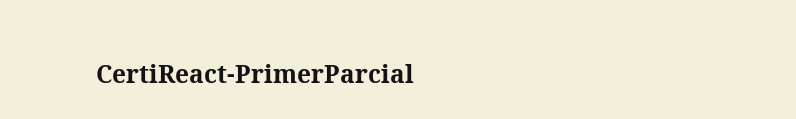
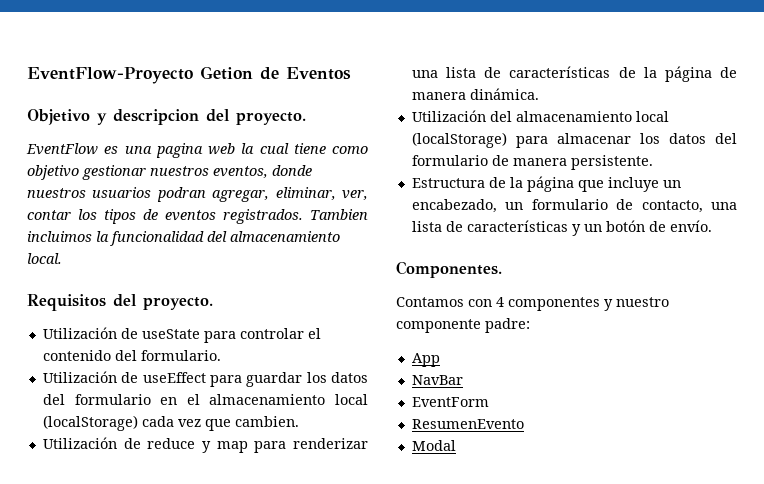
- CertiReact-PrimerParcial
+ EventFlow-Proyecto Getion de Eventos
+ Objetivo y descripcion del proyecto.
+ EventFlow es una pagina web la cual tiene como objetivo gestionar nuestros eventos, donde nuestros usuarios podran agregar, eliminar, ver, contar los tipos de eventos registrados. Tambien incluimos la funcionalidad del almacenamiento local.
+ Requisitos del proyecto.
+ Utilización de useState para controlar el contenido del formulario.
+ Utilización de useEffect para guardar los datos del formulario en el almacenamiento local (localStorage) cada vez que cambien.
+ Utilización de reduce y map para renderizar una lista de características de la página de manera dinámica.
+ Utilización del almacenamiento local (localStorage) para almacenar los datos del formulario de manera persistente.
+ Estructura de la página que incluye un encabezado, un formulario de contacto, una lista de características y un botón de envío.
+ Componentes.
+ Contamos con 4 componentes y nuestro componente padre:
+ App
+ NavBar
+ EventForm
+ ResumenEvento
+ Modal

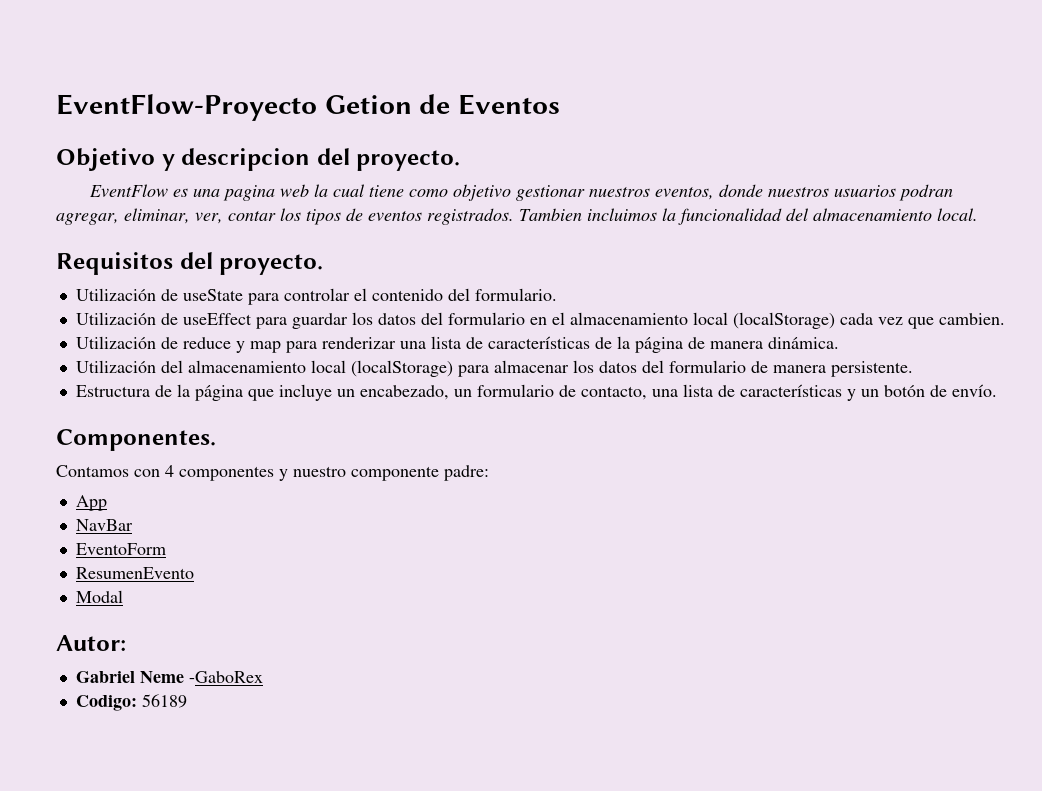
- EventForm
+ EventoForm
+ Autor:
+ Gabriel Neme -GaboRex
+ Codigo: 56189

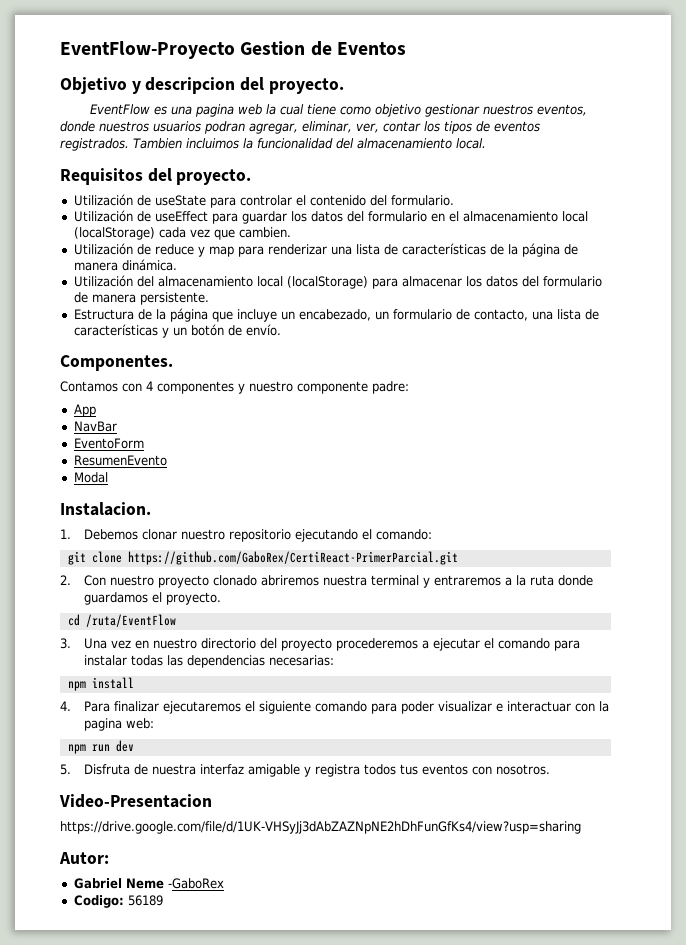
- EventFlow-Proyecto Getion de Eventos
+ EventFlow-Proyecto Gestion de Eventos
+ Instalacion.
+ 1. Debemos clonar nuestro repositorio ejecutando el comando:
+ git clone https://github.com/GaboRex/CertiReact-PrimerParcial.git
+ 2. Con nuestro proyecto clonado abriremos nuestra terminal y entraremos a la ruta donde guardamos el proyecto.
+ cd /ruta/EventFlow
+ 3. Una vez en nuestro directorio del proyecto procederemos a ejecutar el comando para instalar todas las dependencias necesarias:
+ npm install
+ 4. Para finalizar ejecutaremos el siguiente comando para poder visualizar e interactuar con la pagina web:
+ npm run dev
+ 5. Disfruta de nuestra interfaz amigable y registra todos tus eventos con nosotros.
+ Video-Presentacion
+ https://drive.google.com/file/d/1UK-VHSyJj3dAbZAZNpNE2hDhFunGfKs4/view?usp=sharing

